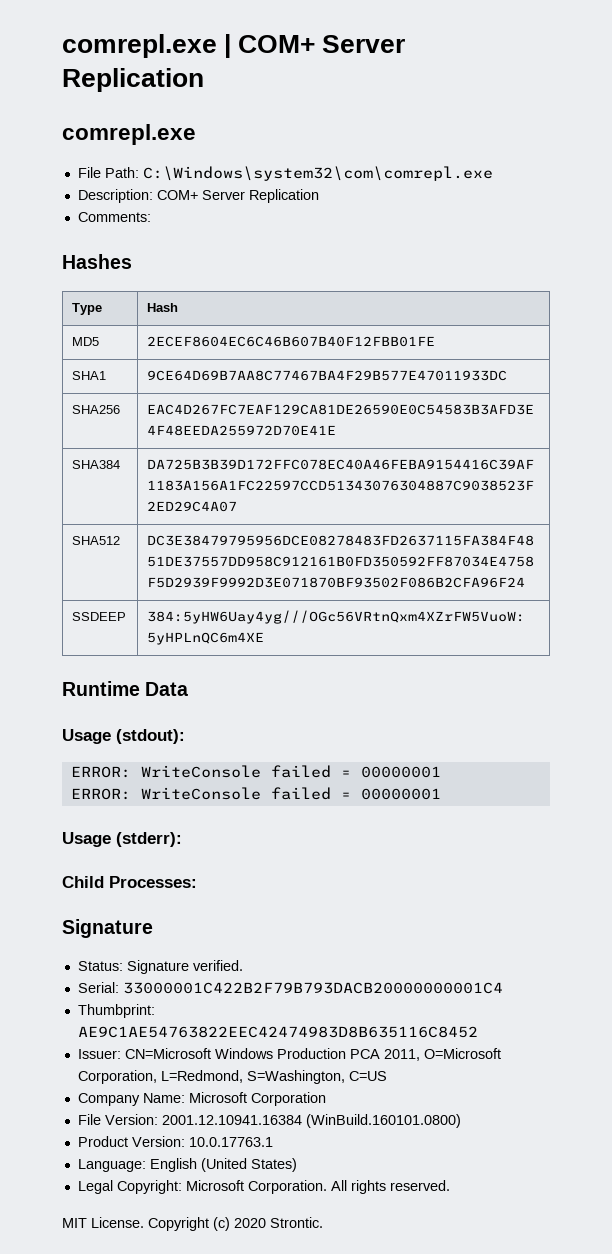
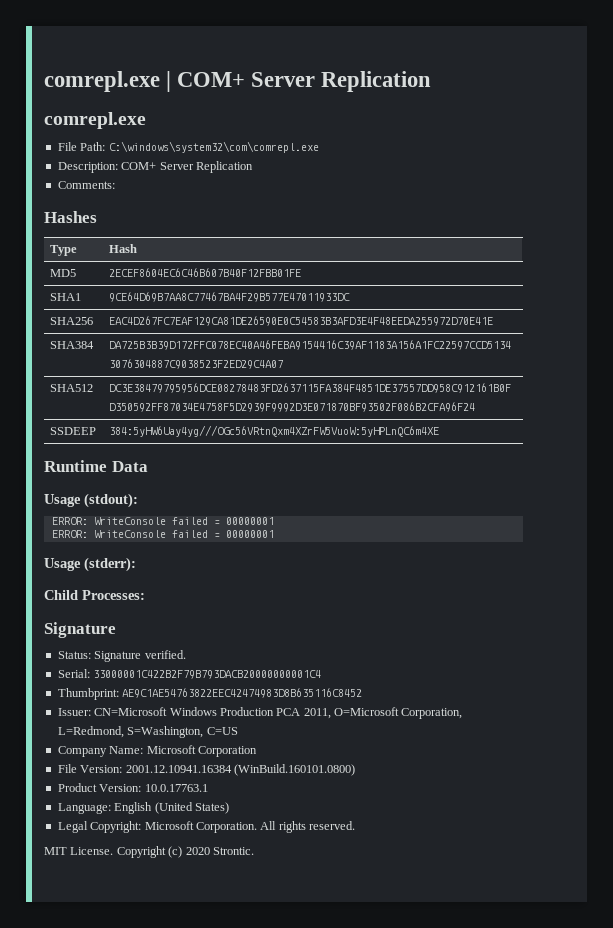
- File Path: C:\Windows\system32\com\comrepl.exe
+ File Path: C:\windows\system32\com\comrepl.exe

